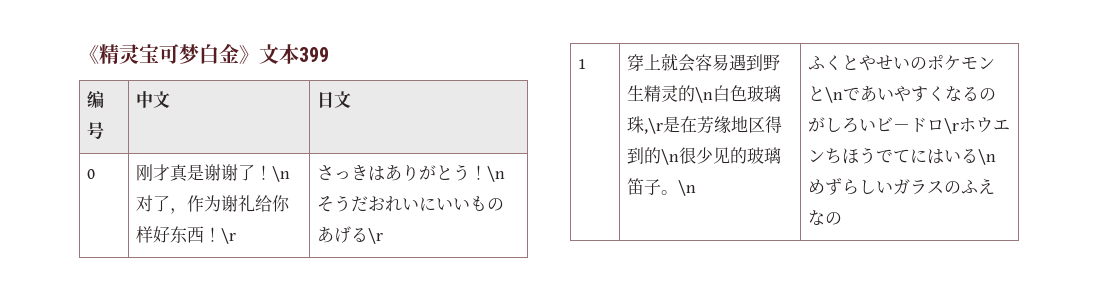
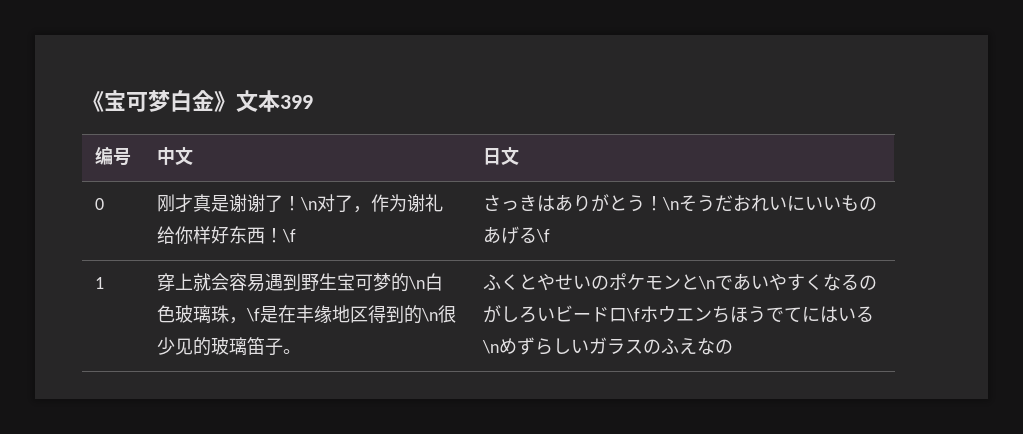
- 《精灵宝可梦白金》文本399
+ 《宝可梦白金》文本399
- 0 | 刚才真是谢谢了！\n对了，作为谢礼给你样好东西！\r | さっきはありがとう！\nそうだおれいにいいものあげる\r
+ 0 | 刚才真是谢谢了！\n对了，作为谢礼给你样好东西！\f | さっきはありがとう！\nそうだおれいにいいものあげる\f
- 穿上就会容易遇到野生精灵的\n白色玻璃珠,\r是在芳缘地区得到的\n很少见的玻璃笛子。\n
+ 穿上就会容易遇到野生宝可梦的\n白色玻璃珠，\f是在丰缘地区得到的\n很少见的玻璃笛子。
- ふくとやせいのポケモンと\nであいやすくなるのがしろいビ－ドロ\rホウエンちほうでてにはいる\nめずらしいガラスのふえなの
+ ふくとやせいのポケモンと\nであいやすくなるのがしろいビードロ\fホウエンちほうでてにはいる\nめずらしいガラスのふえなの

